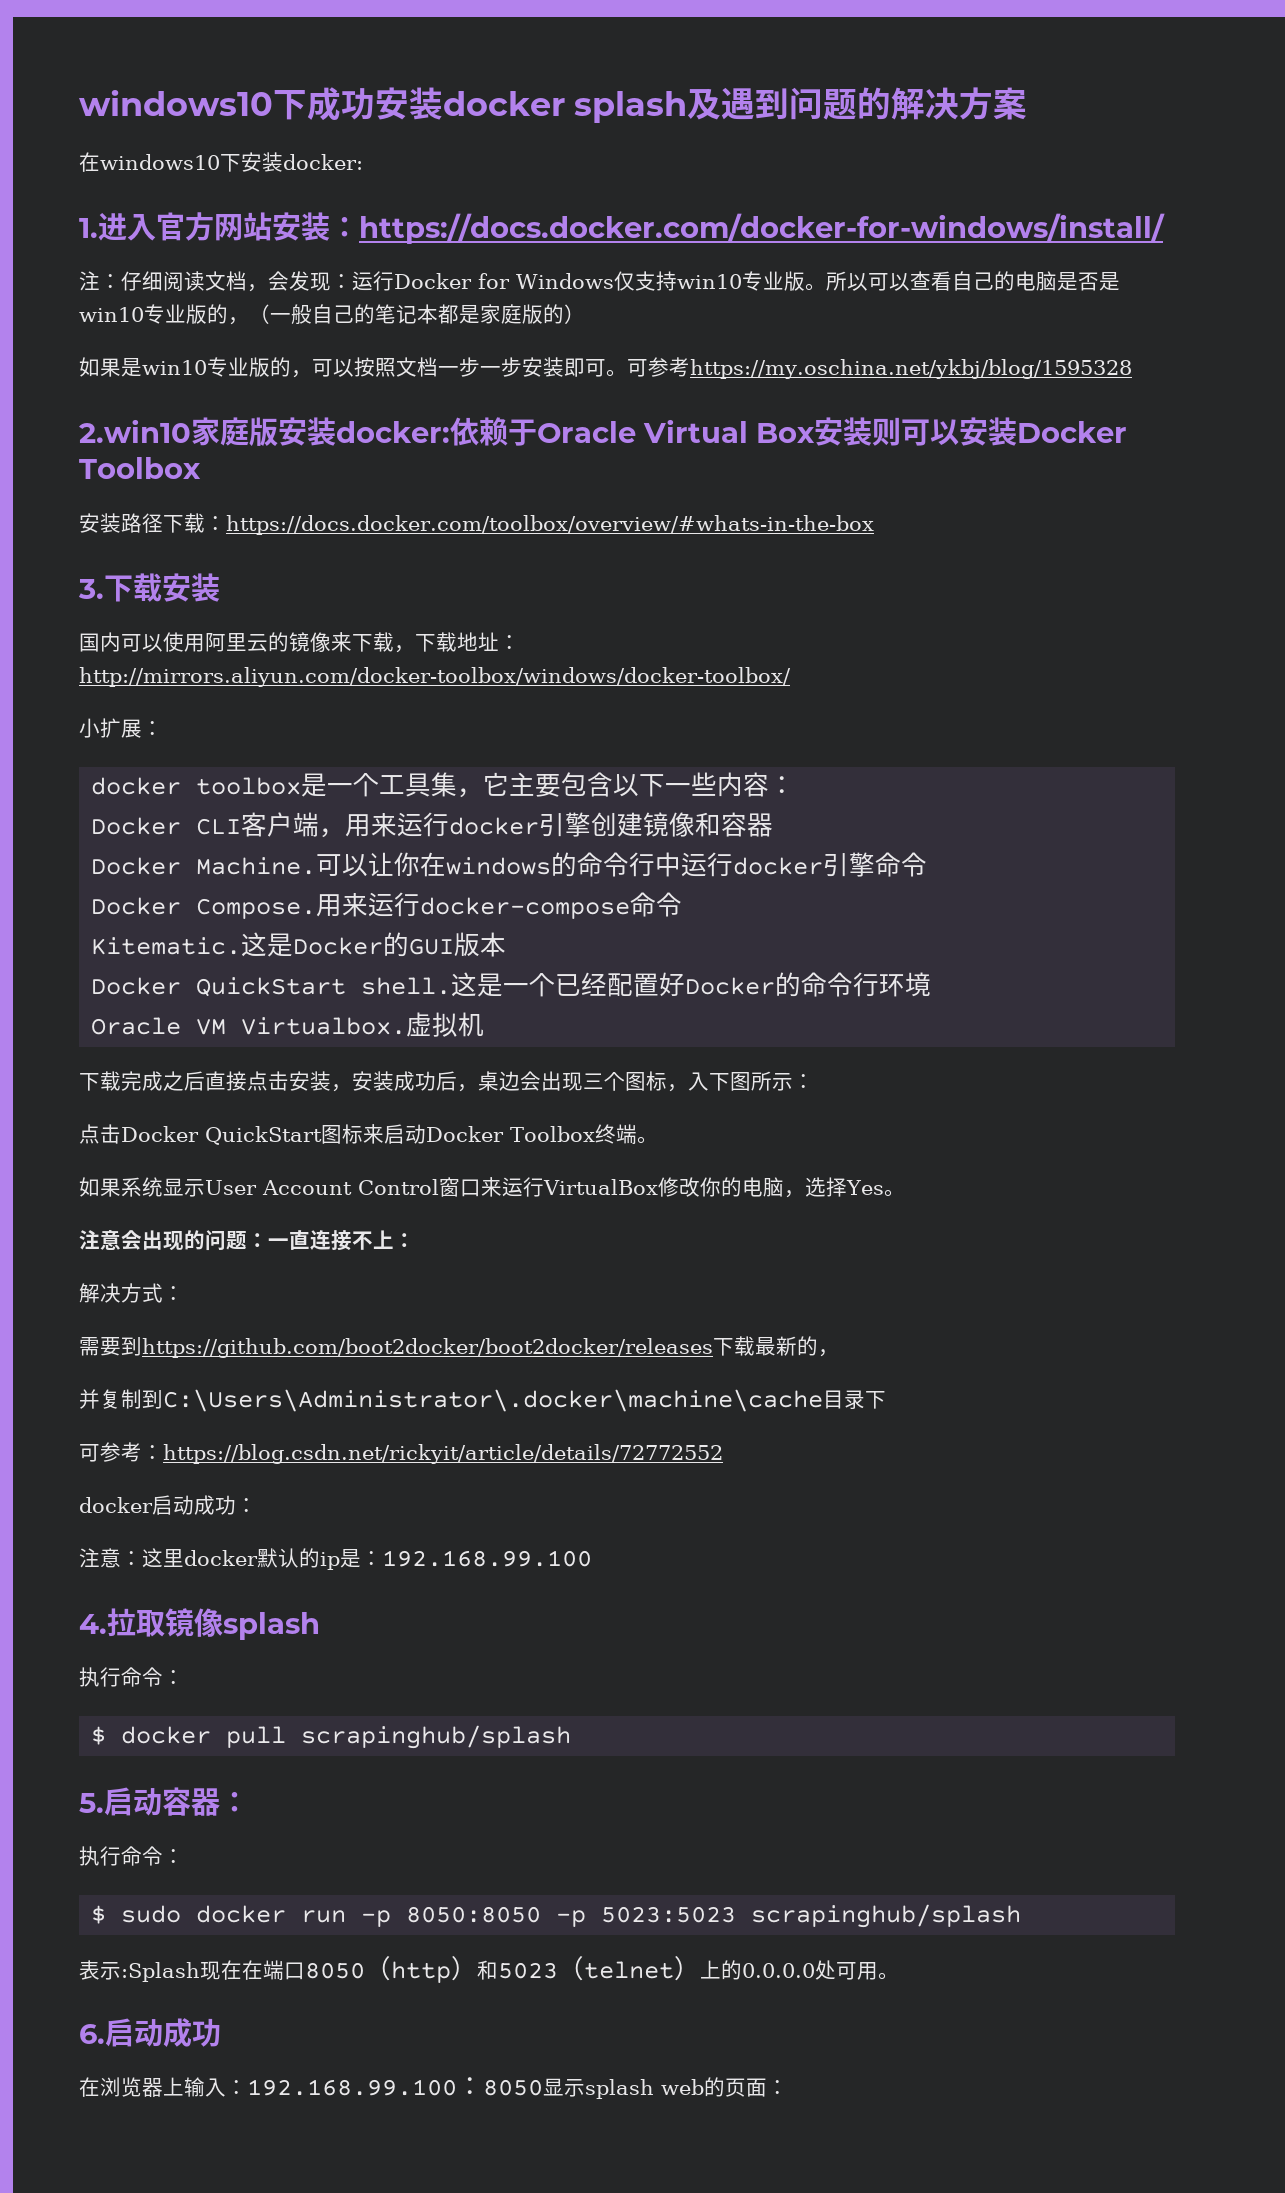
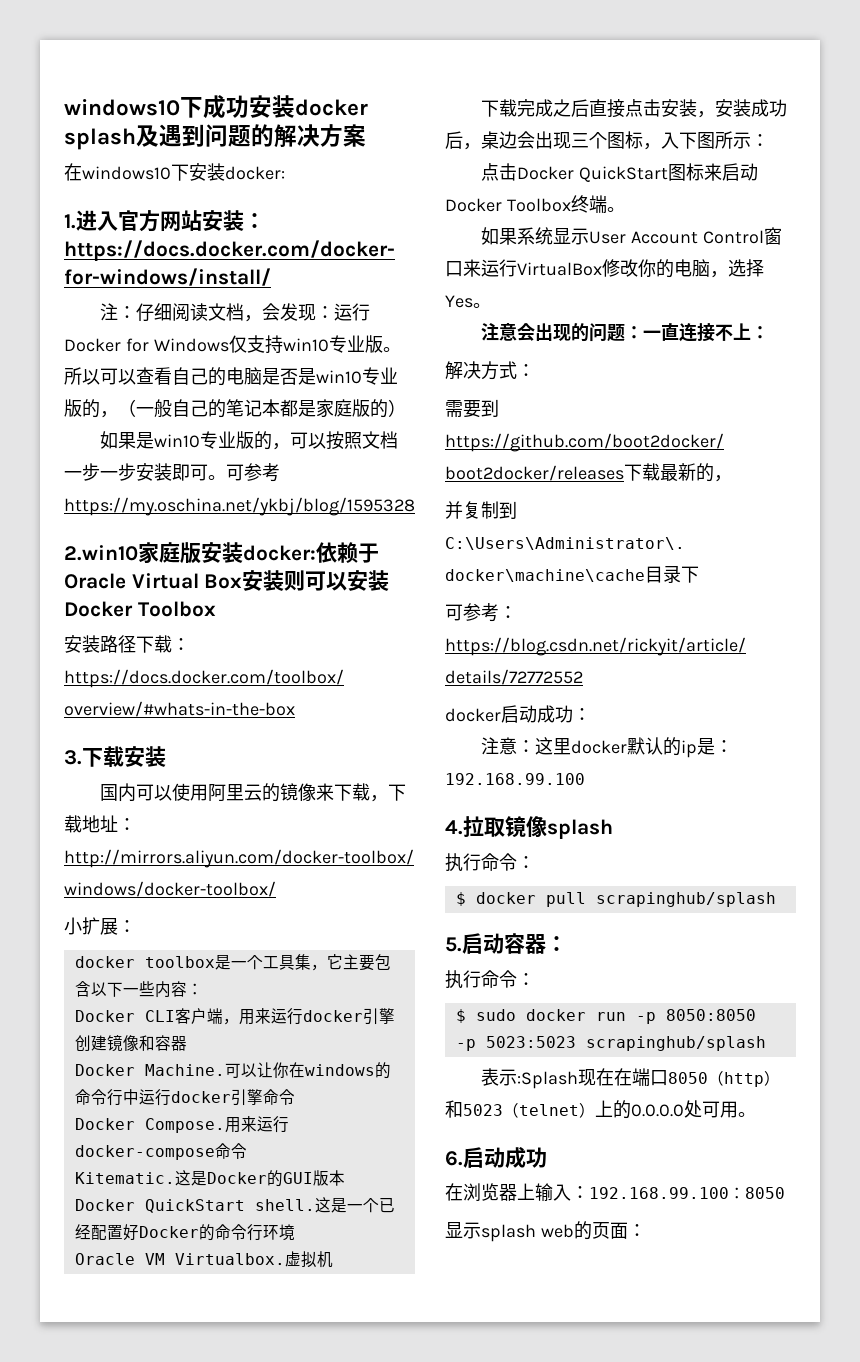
- 在浏览器上输入：192.168.99.100：8050显示splash web的页面：
+ 在浏览器上输入：192.168.99.100：8050
+ 显示splash web的页面：

